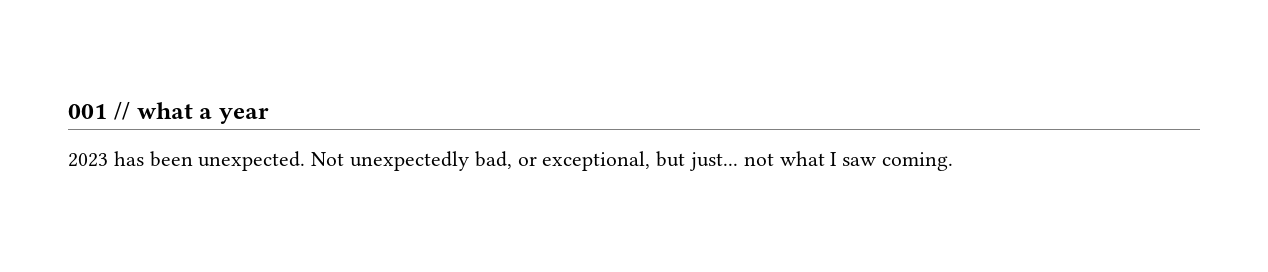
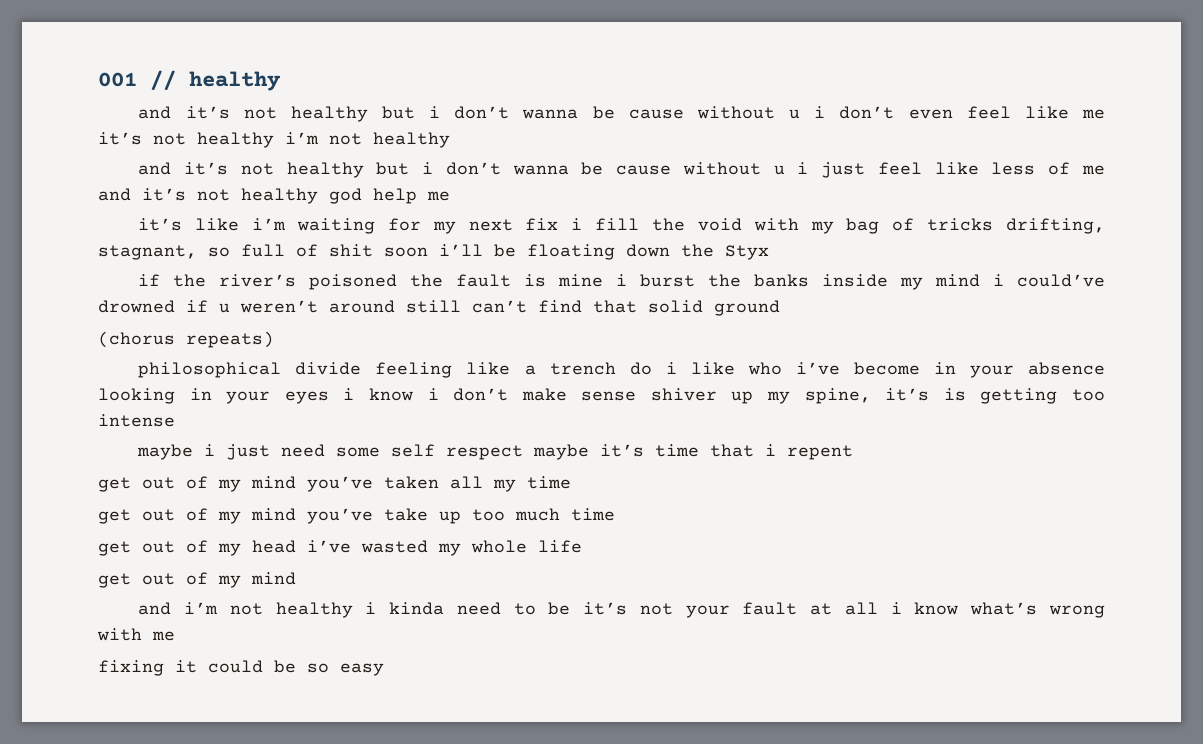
- 001 // what a year
- 2023 has been unexpected. Not unexpectedly bad, or exceptional, but just... not what I saw coming.
+ 001 // healthy
+ and it’s not healthy but i don’t wanna be cause without u i don’t even feel like me it’s not healthy i’m not healthy
+ and it’s not healthy but i don’t wanna be cause without u i just feel like less of me and it’s not healthy god help me
+ it’s like i’m waiting for my next fix i fill the void with my bag of tricks drifting, stagnant, so full of shit soon i’ll be floating down the Styx
+ if the river’s poisoned the fault is mine i burst the banks inside my mind i could’ve drowned if u weren’t around still can’t find that solid ground
+ (chorus repeats)
+ philosophical divide feeling like a trench do i like who i’ve become in your absence looking in your eyes i know i don’t make sense shiver up my spine, it’s is getting too intense
+ maybe i just need some self respect maybe it’s time that i repent
+ get out of my mind you’ve taken all my time
+ get out of my mind you’ve take up too much time
+ get out of my head i’ve wasted my whole life
+ get out of my mind
+ and i’m not healthy i kinda need to be it’s not your fault at all i know what’s wrong with me
+ fixing it could be so easy

